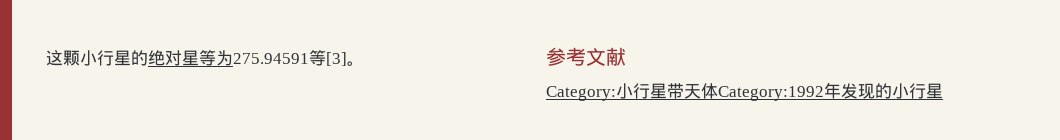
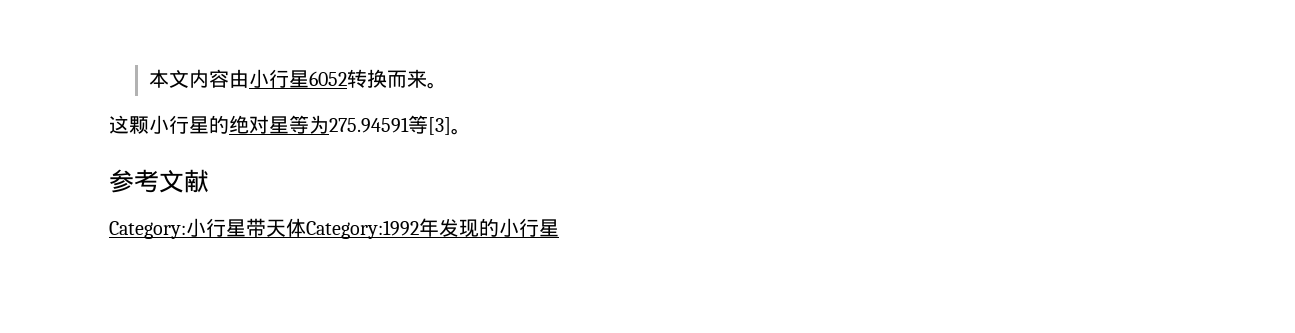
+ 本文内容由小行星6052转换而来。

